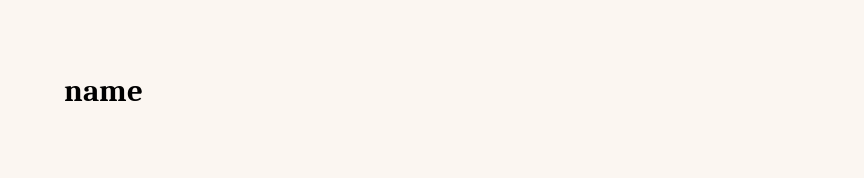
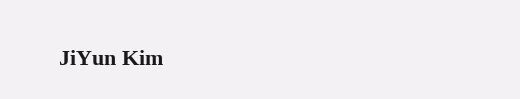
- name
+ JiYun Kim

